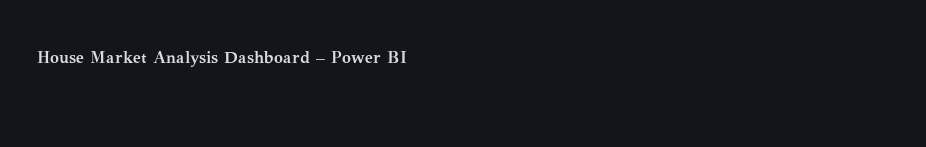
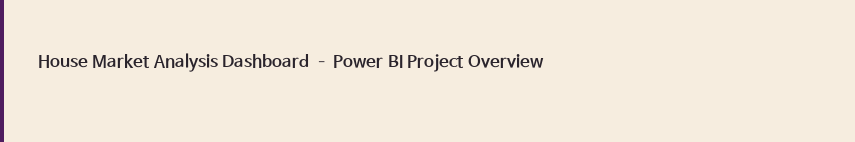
- House Market Analysis Dashboard – Power BI
+ House Market Analysis Dashboard – Power BI Project Overview

